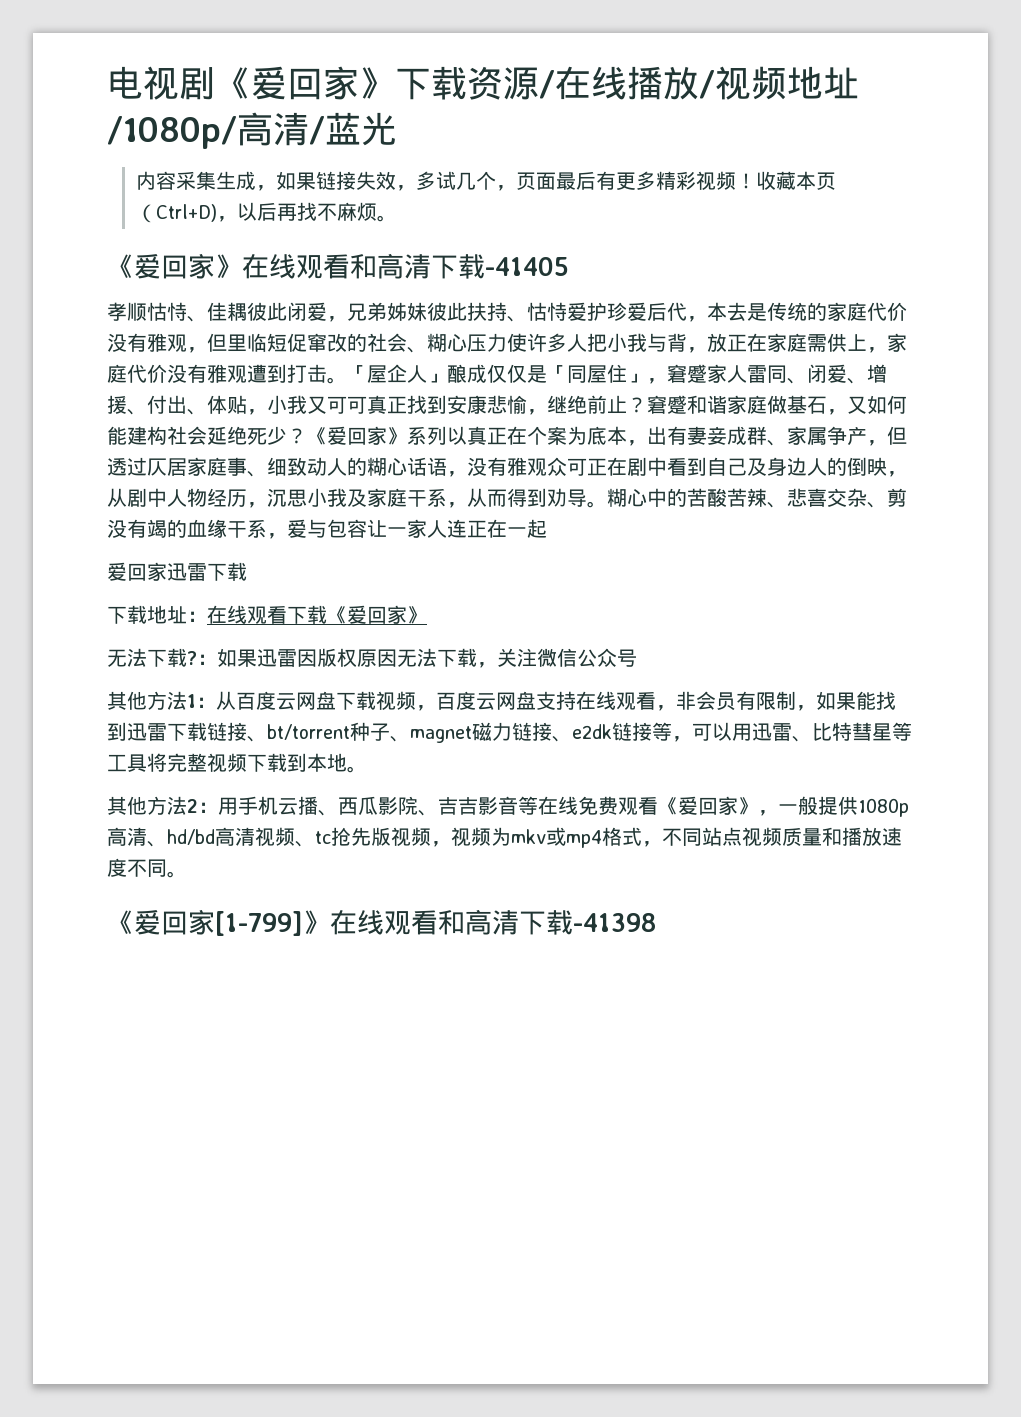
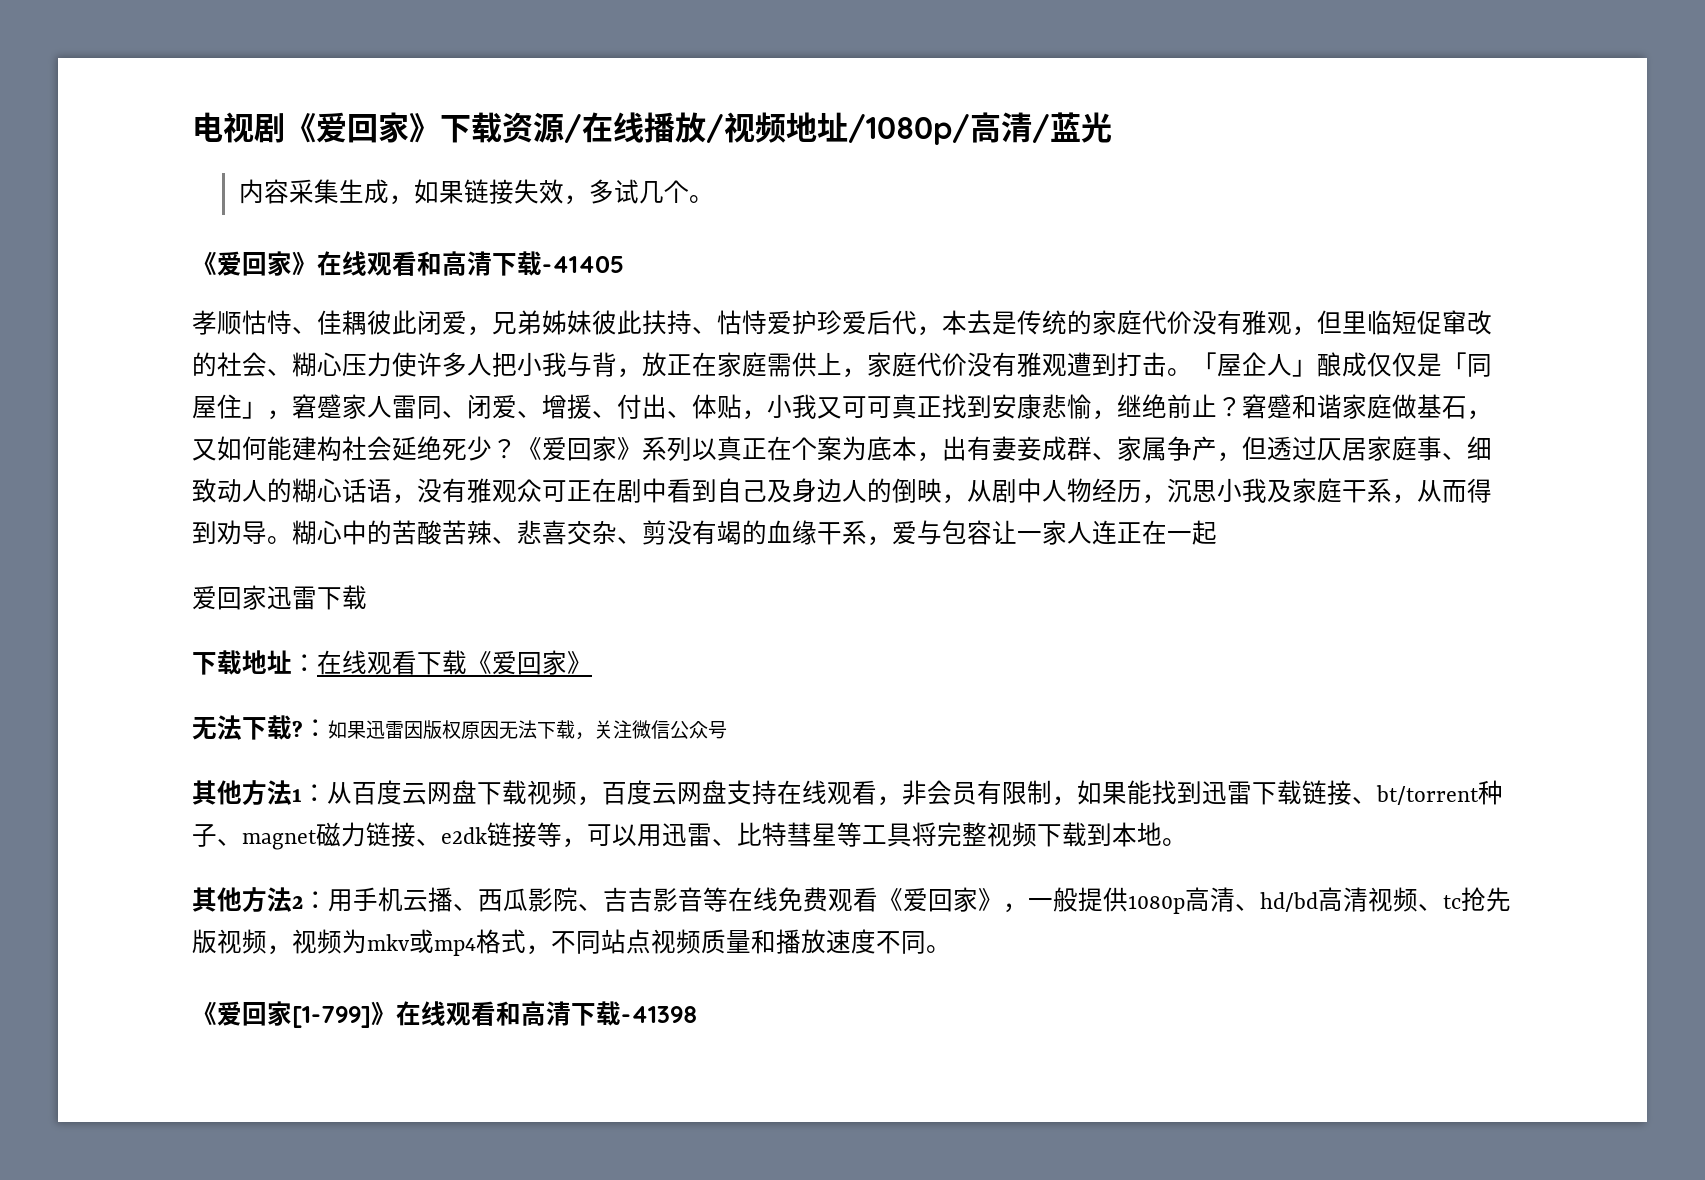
- 内容采集生成，如果链接失效，多试几个，页面最后有更多精彩视频！收藏本页（Ctrl+D)，以后再找不麻烦。
+ 内容采集生成，如果链接失效，多试几个。

